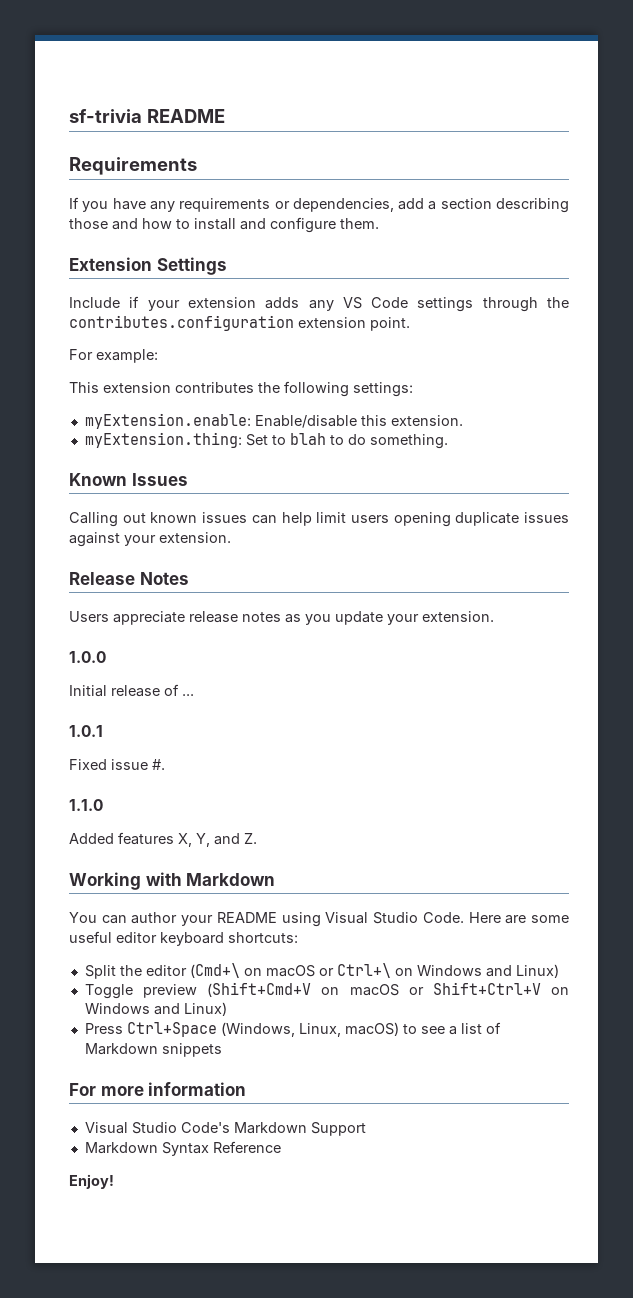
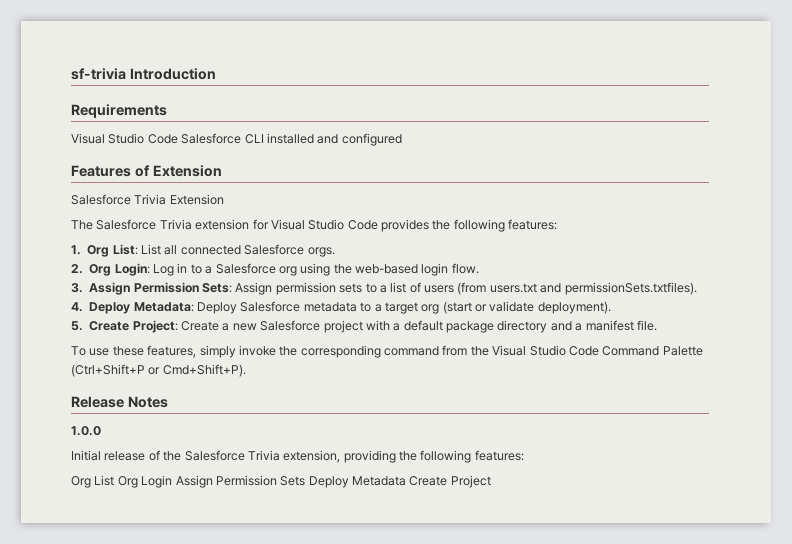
- sf-trivia README
+ sf-trivia Introduction
- If you have any requirements or dependencies, add a section describing those and how to install and configure them.
- Extension Settings
- Include if your extension adds any VS Code settings through the contributes.configuration extension point.
- For example:
- This extension contributes the following settings:
- myExtension.enable: Enable/disable this extension.
- myExtension.thing: Set to blah to do something.
- Known Issues
- Calling out known issues can help limit users opening duplicate issues against your extension.
+ Visual Studio Code Salesforce CLI installed and configured
+ Features of Extension
+ Salesforce Trivia Extension
+ The Salesforce Trivia extension for Visual Studio Code provides the following features:
+ 1. Org List: List all connected Salesforce orgs.
+ 2. Org Login: Log in to a Salesforce org using the web-based login flow.
+ 3. Assign Permission Sets: Assign permission sets to a list of users (from users.txt and permissionSets.txtfiles).
+ 4. Deploy Metadata: Deploy Salesforce metadata to a target org (start or validate deployment).
+ 5. Create Project: Create a new Salesforce project with a default package directory and a manifest file.
+ To use these features, simply invoke the corresponding command from the Visual Studio Code Command Palette (Ctrl+Shift+P or Cmd+Shift+P).
  Release Notes
- Users appreciate release notes as you update your extension.
  1.0.0
- Initial release of ...
- 1.0.1
- Fixed issue #.
- 1.1.0
- Added features X, Y, and Z.
- Working with Markdown
- You can author your README using Visual Studio Code. Here are some useful editor keyboard shortcuts:
- Split the editor (Cmd+\ on macOS or Ctrl+\ on Windows and Linux)
- Toggle preview (Shift+Cmd+V on macOS or Shift+Ctrl+V on Windows and Linux)
- Press Ctrl+Space (Windows, Linux, macOS) to see a list of Markdown snippets
- For more information
- Visual Studio Code's Markdown Support
- Markdown Syntax Reference
- Enjoy!
+ Initial release of the Salesforce Trivia extension, providing the following features:
+ Org List Org Login Assign Permission Sets Deploy Metadata Create Project

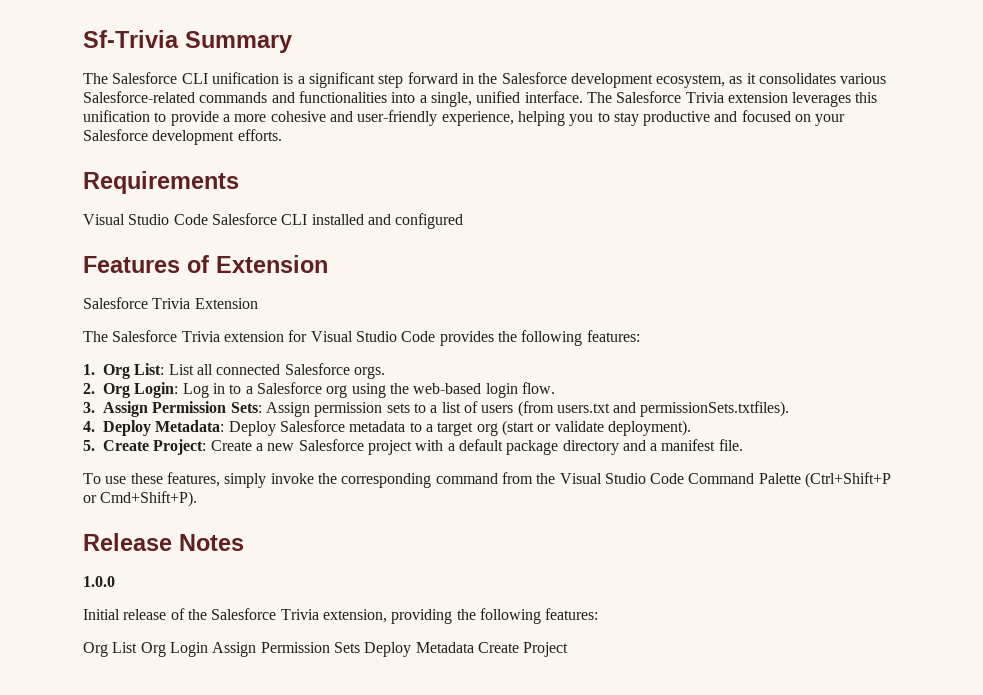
- sf-trivia Introduction
+ Sf-Trivia Summary
+ The Salesforce CLI unification is a significant step forward in the Salesforce development ecosystem, as it consolidates various Salesforce-related commands and functionalities into a single, unified interface. The Salesforce Trivia extension leverages this unification to provide a more cohesive and user-friendly experience, helping you to stay productive and focused on your Salesforce development efforts.

